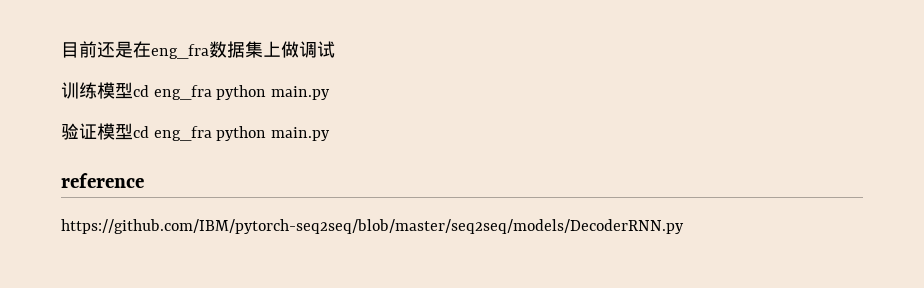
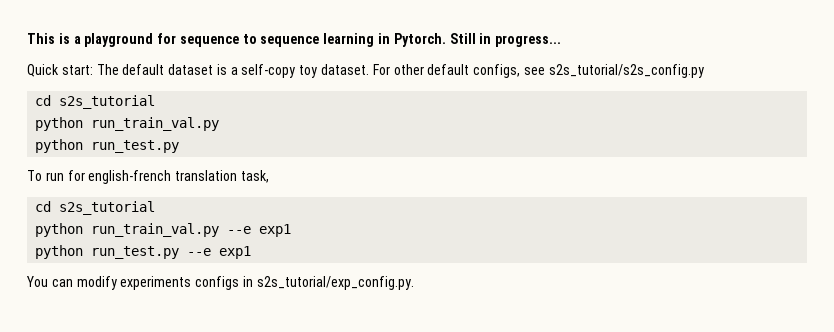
- 目前还是在eng_fra数据集上做调试
- 训练模型cd eng_fra python main.py
- 验证模型cd eng_fra python main.py
- reference
- https://github.com/IBM/pytorch-seq2seq/blob/master/seq2seq/models/DecoderRNN.py
+ This is a playground for sequence to sequence learning in Pytorch. Still in progress...
+ Quick start: The default dataset is a self-copy toy dataset. For other default configs, see s2s_tutorial/s2s_config.py
+ cd s2s_tutorial
+ python run_train_val.py
+ python run_test.py
+ To run for english-french translation task,
+ cd s2s_tutorial
+ python run_train_val.py --e exp1
+ python run_test.py --e exp1
+ You can modify experiments configs in s2s_tutorial/exp_config.py.

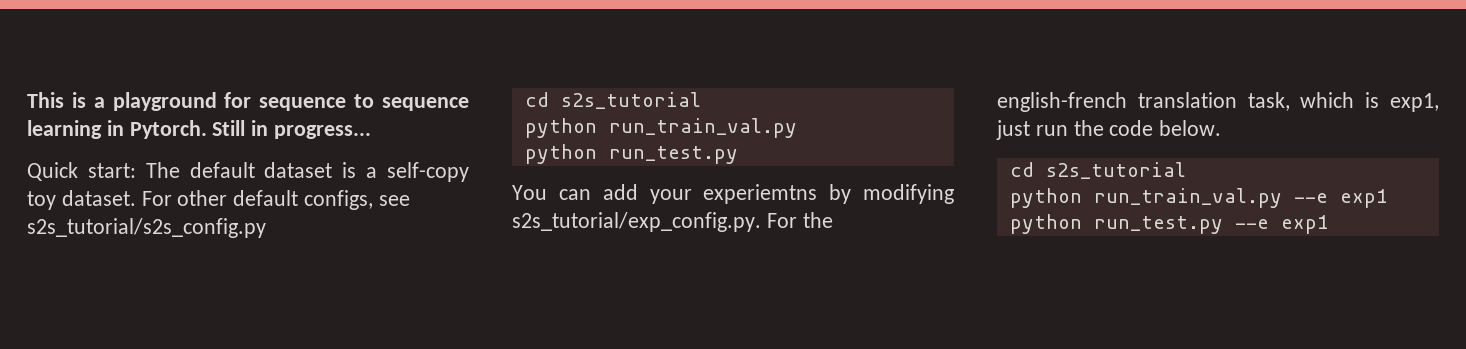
- To run for english-french translation task,
+ You can add your experiemtns by modifying s2s_tutorial/exp_config.py. For the english-french translation task, which is exp1, just run the code below.
- You can modify experiments configs in s2s_tutorial/exp_config.py.

